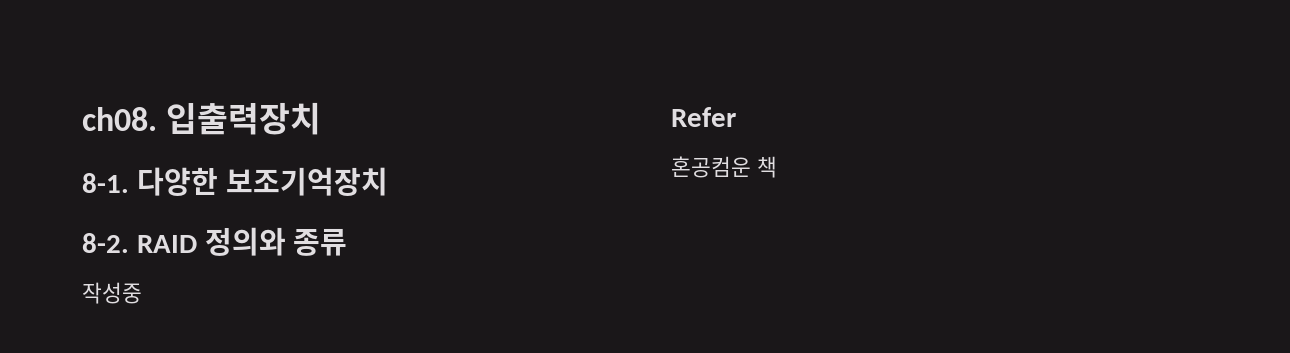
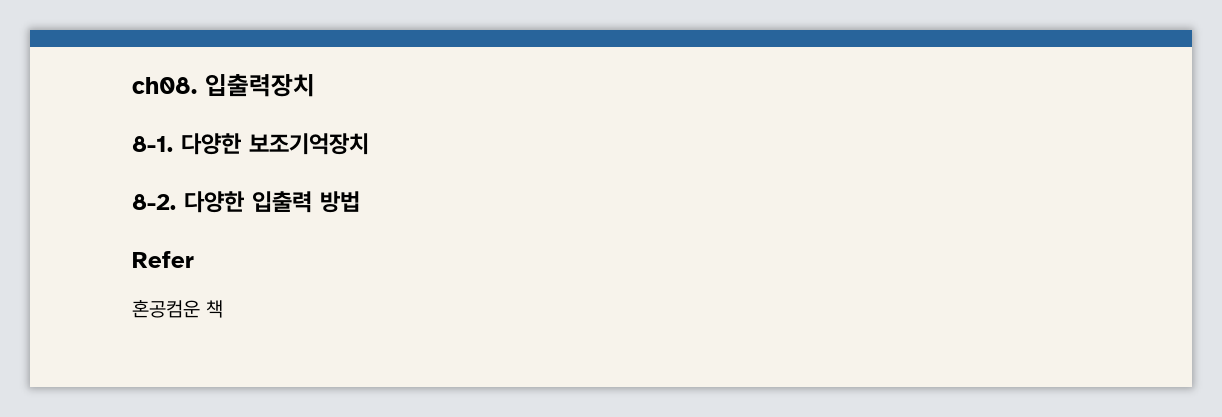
- RAID 정의와 종류
- 작성중
+ 다양한 입출력 방법

